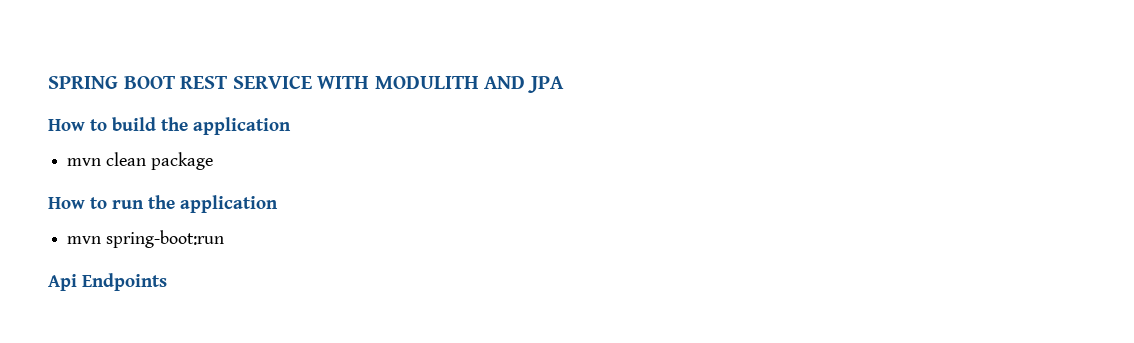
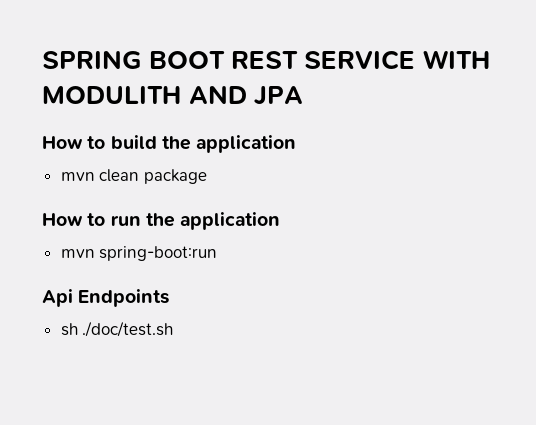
+ sh ./doc/test.sh

